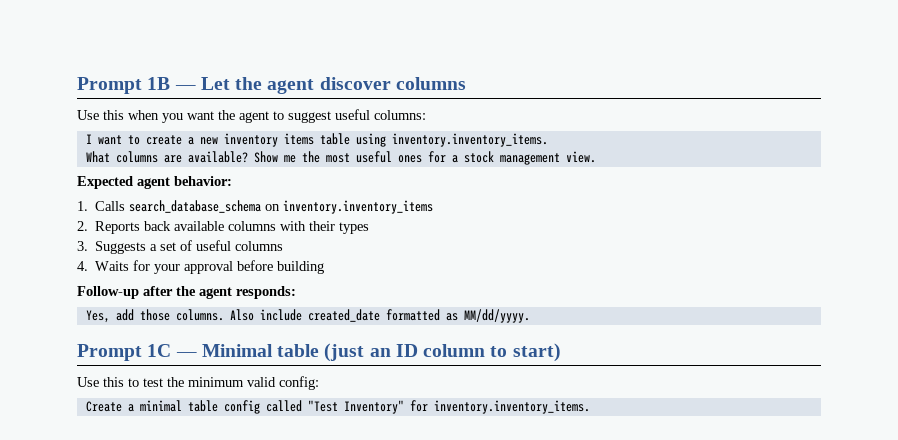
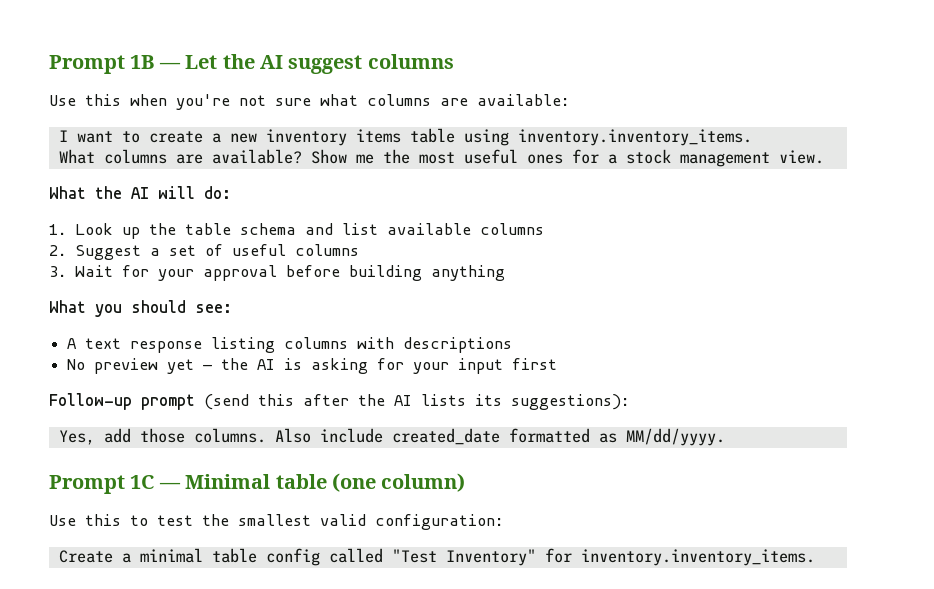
- Prompt 1B — Let the agent discover columns
+ Prompt 1B — Let the AI suggest columns
- Use this when you want the agent to suggest useful columns:
+ Use this when you're not sure what columns are available:
- Expected agent behavior:
- 1. Calls search_database_schema on inventory.inventory_items
- 2. Reports back available columns with their types
- 3. Suggests a set of useful columns
+ What the AI will do:
+ 1. Look up the table schema and list available columns
+ 2. Suggest a set of useful columns
- 4. Waits for your approval before building
- Follow-up after the agent responds:
+ 3. Wait for your approval before building anything
+ What you should see:
+ A text response listing columns with descriptions
+ No preview yet — the AI is asking for your input first
+ Follow-up prompt (send this after the AI lists its suggestions):
- Prompt 1C — Minimal table (just an ID column to start)
+ Prompt 1C — Minimal table (one column)
- Use this to test the minimum valid config:
+ Use this to test the smallest valid configuration:

